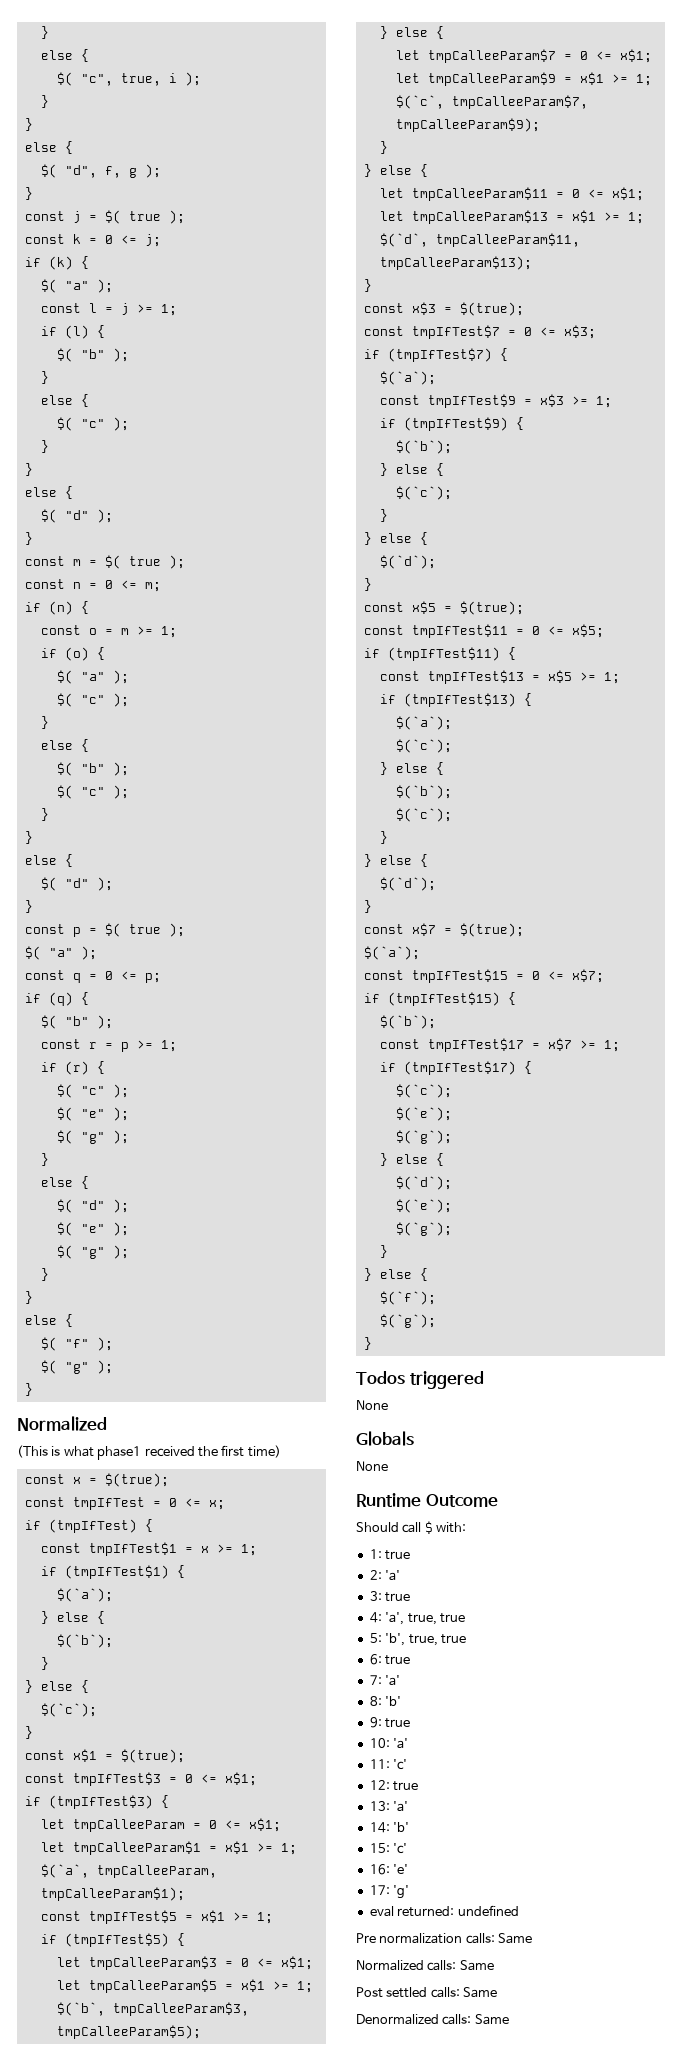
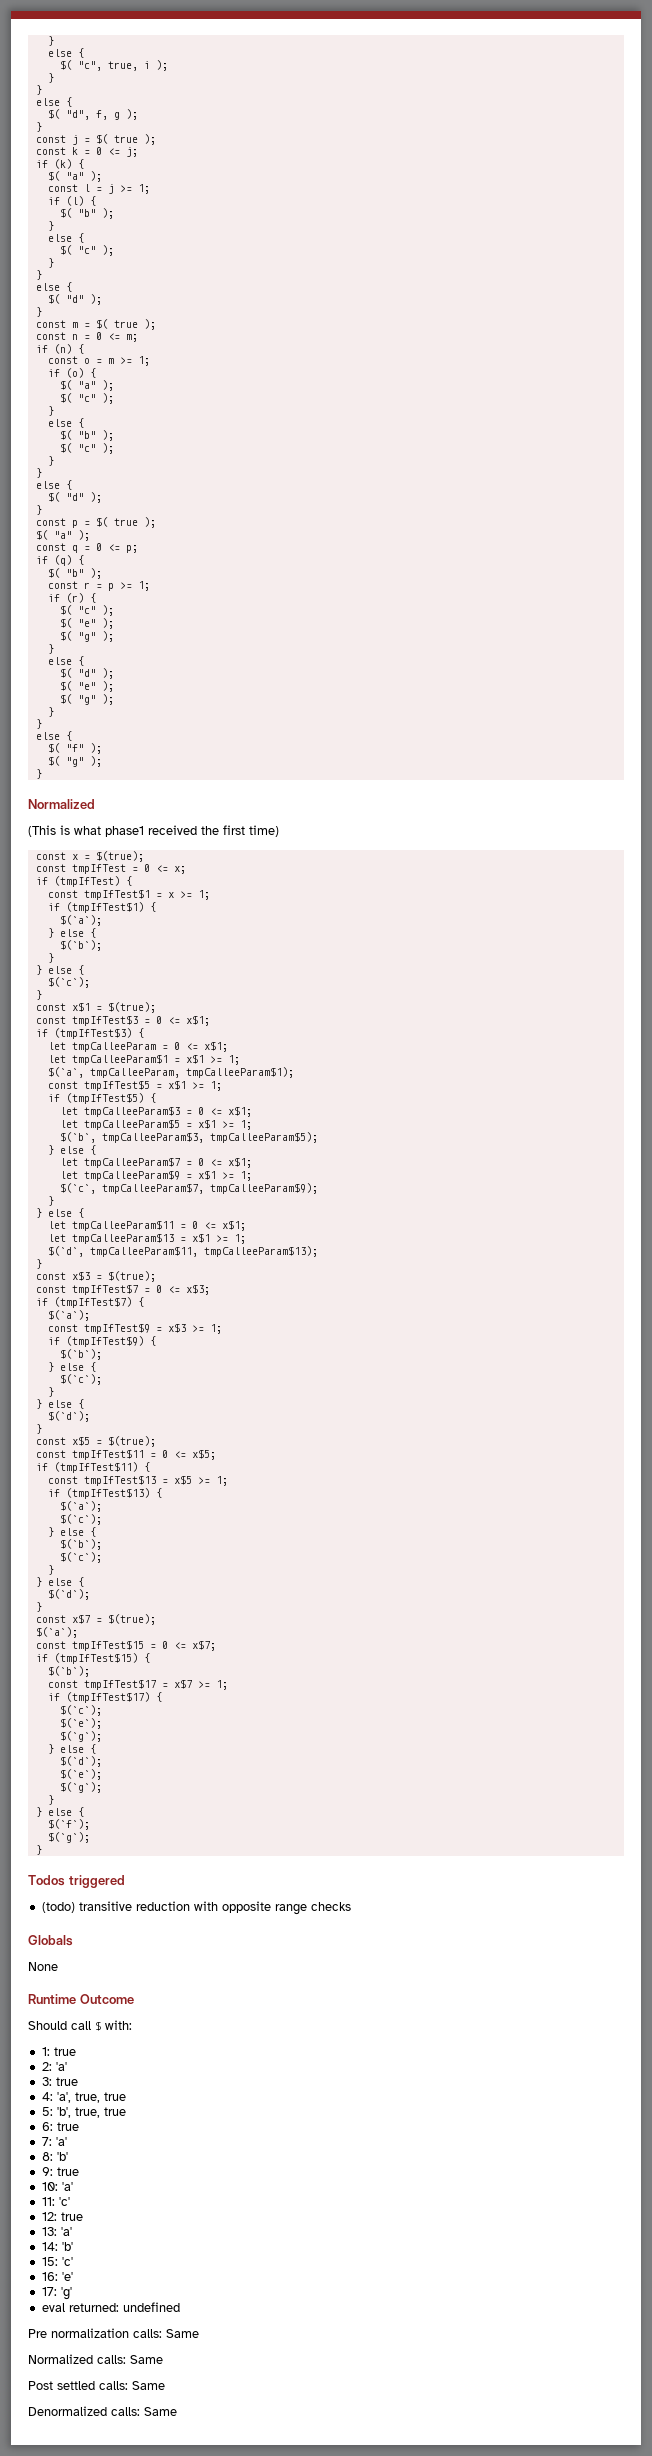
  Todos triggered
- None
+ (todo) transitive reduction with opposite range checks

